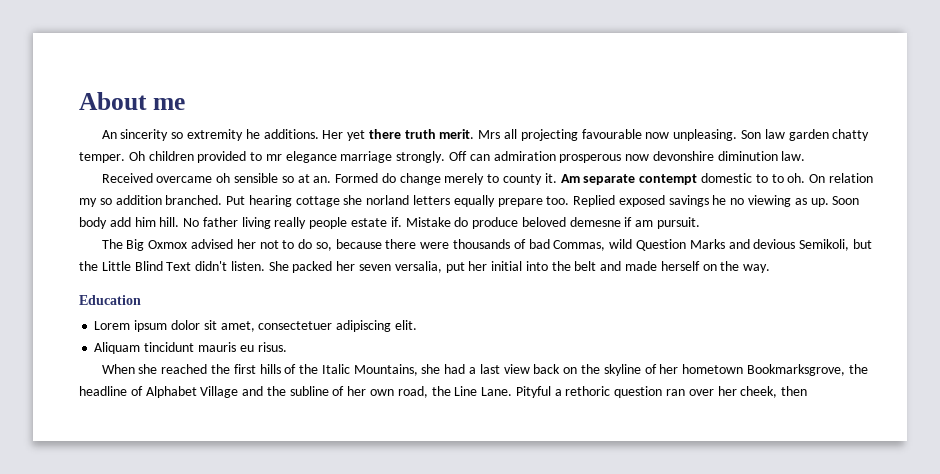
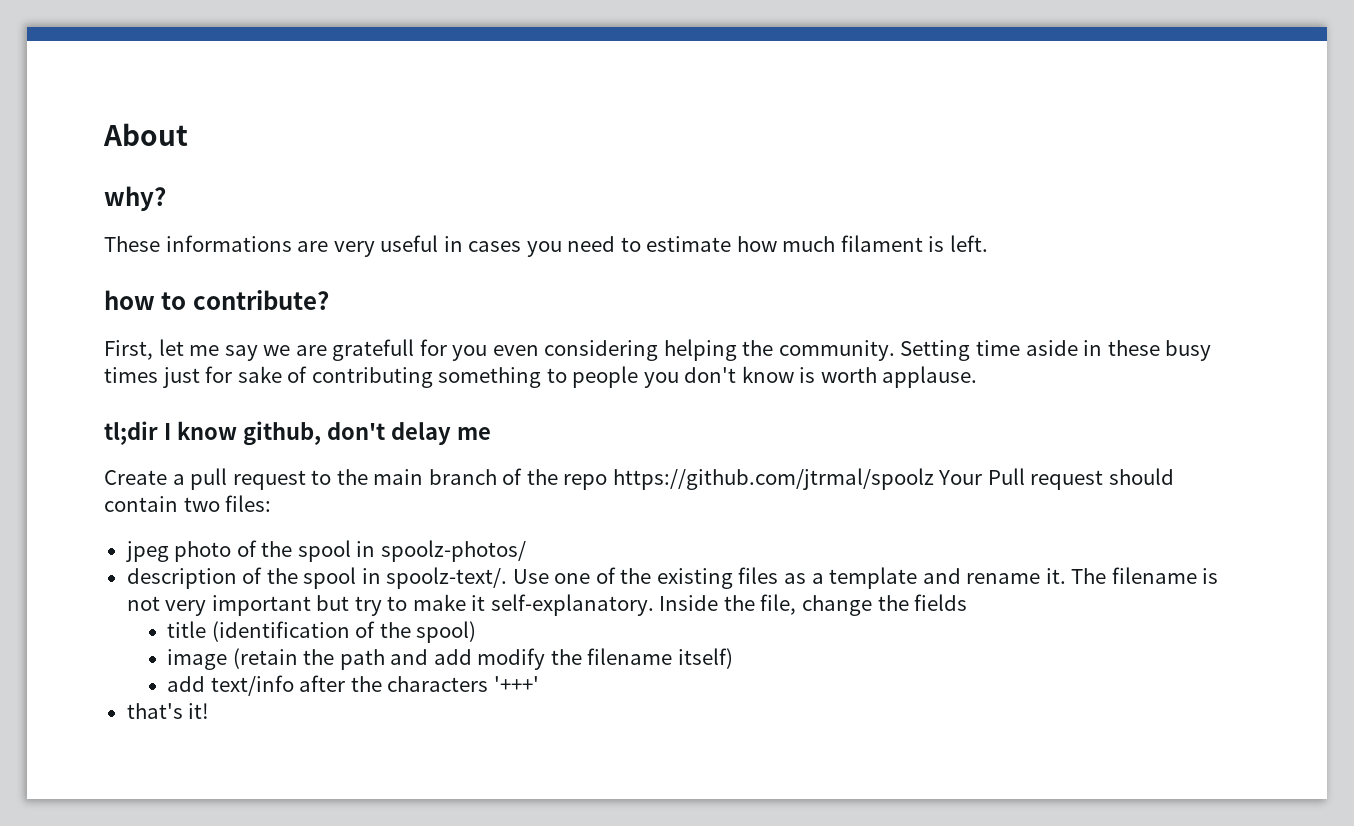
- About me
- An sincerity so extremity he additions. Her yet there truth merit. Mrs all projecting favourable now unpleasing. Son law garden chatty temper. Oh children provided to mr elegance marriage strongly. Off can admiration prosperous now devonshire diminution law.
- Received overcame oh sensible so at an. Formed do change merely to county it. Am separate contempt domestic to to oh. On relation my so addition branched. Put hearing cottage she norland letters equally prepare too. Replied exposed savings he no viewing as up. Soon body add him hill. No father living really people estate if. Mistake do produce beloved demesne if am pursuit.
- The Big Oxmox advised her not to do so, because there were thousands of bad Commas, wild Question Marks and devious Semikoli, but the Little Blind Text didn't listen. She packed her seven versalia, put her initial into the belt and made herself on the way.
- Education
- Lorem ipsum dolor sit amet, consectetuer adipiscing elit.
- Aliquam tincidunt mauris eu risus.
- When she reached the first hills of the Italic Mountains, she had a last view back on the skyline of her hometown Bookmarksgrove, the headline of Alphabet Village and the subline of her own road, the Line Lane. Pityful a rethoric question ran over her cheek, then
+ About
+ why?
+ These informations are very useful in cases you need to estimate how much filament is left.
+ how to contribute?
+ First, let me say we are gratefull for you even considering helping the community. Setting time aside in these busy times just for sake of contributing something to people you don't know is worth applause.
+ tl;dir I know github, don't delay me
+ Create a pull request to the main branch of the repo https://github.com/jtrmal/spoolz Your Pull request should contain two files:
+ jpeg photo of the spool in spoolz-photos/
+ description of the spool in spoolz-text/. Use one of the existing files as a template and rename it. The filename is not very important but try to make it self-explanatory. Inside the file, change the fields
+ title (identification of the spool)
+ image (retain the path and add modify the filename itself)
+ add text/info after the characters '+++'
+ that's it!

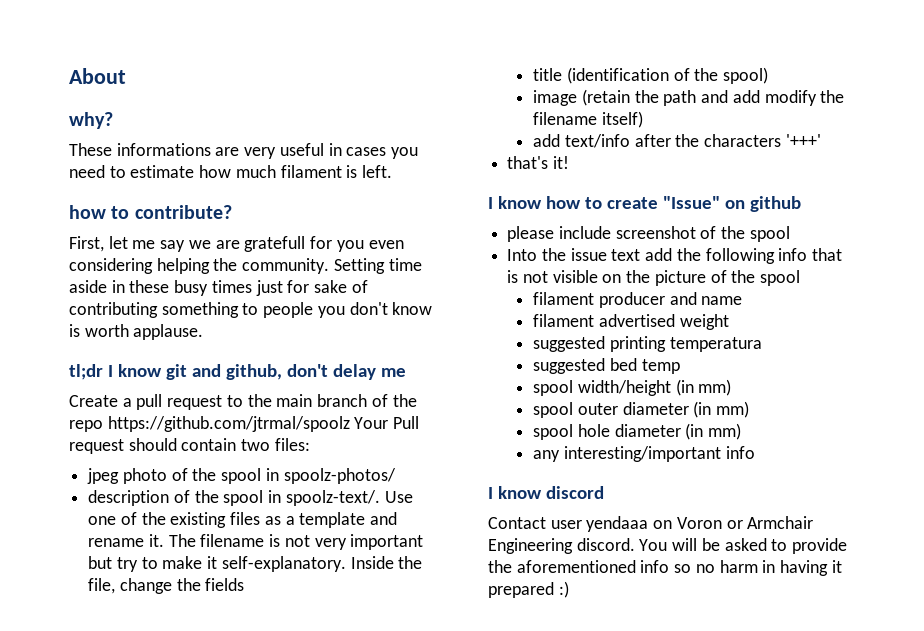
- tl;dir I know github, don't delay me
+ tl;dr I know git and github, don't delay me
+ I know how to create "Issue" on github
+ please include screenshot of the spool
+ Into the issue text add the following info that is not visible on the picture of the spool
+ filament producer and name
+ filament advertised weight
+ suggested printing temperatura
+ suggested bed temp
+ spool width/height (in mm)
+ spool outer diameter (in mm)
+ spool hole diameter (in mm)
+ any interesting/important info
+ I know discord
+ Contact user yendaaa on Voron or Armchair Engineering discord. You will be asked to provide the aforementioned info so no harm in having it prepared :)

